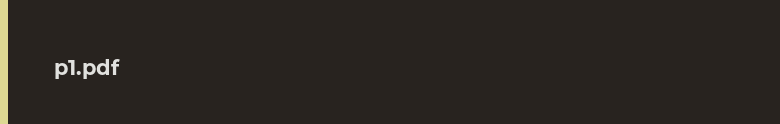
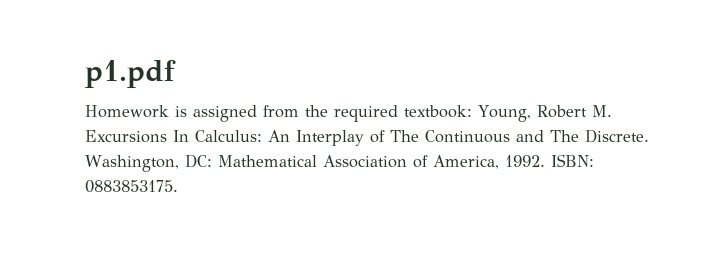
+ Homework is assigned from the required textbook: Young, Robert M. Excursions In Calculus: An Interplay of The Continuous and The Discrete. Washington, DC: Mathematical Association of America, 1992. ISBN: 0883853175.

